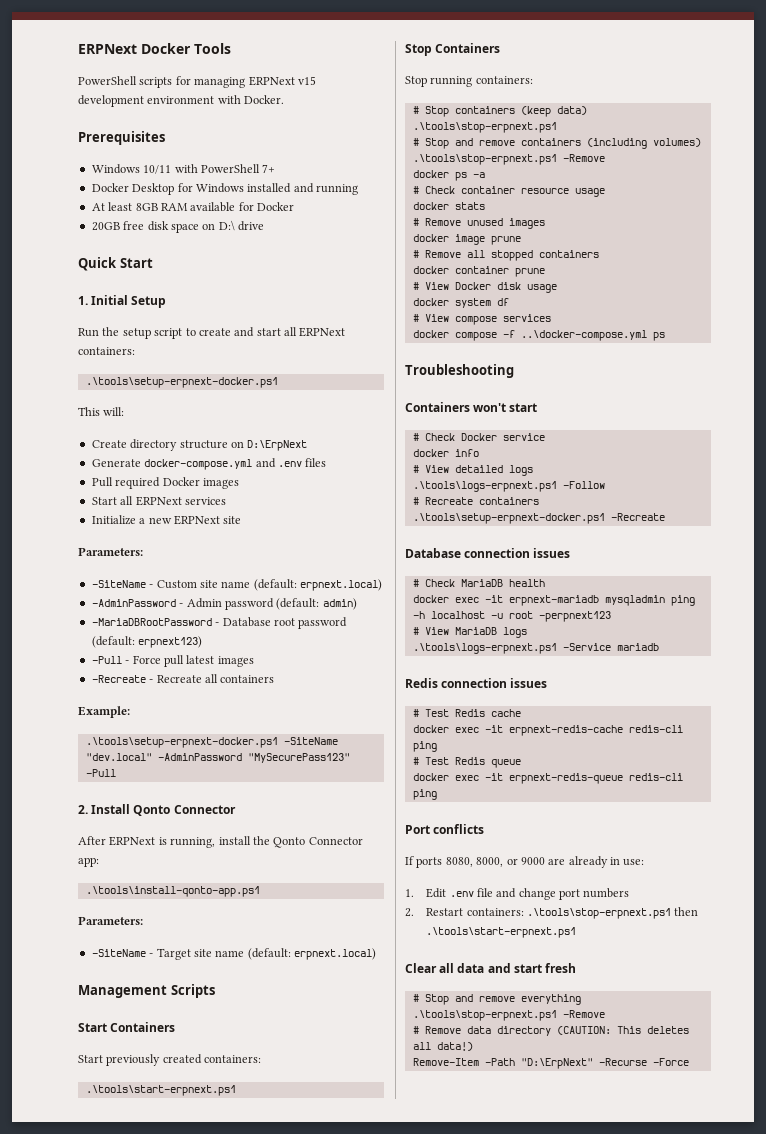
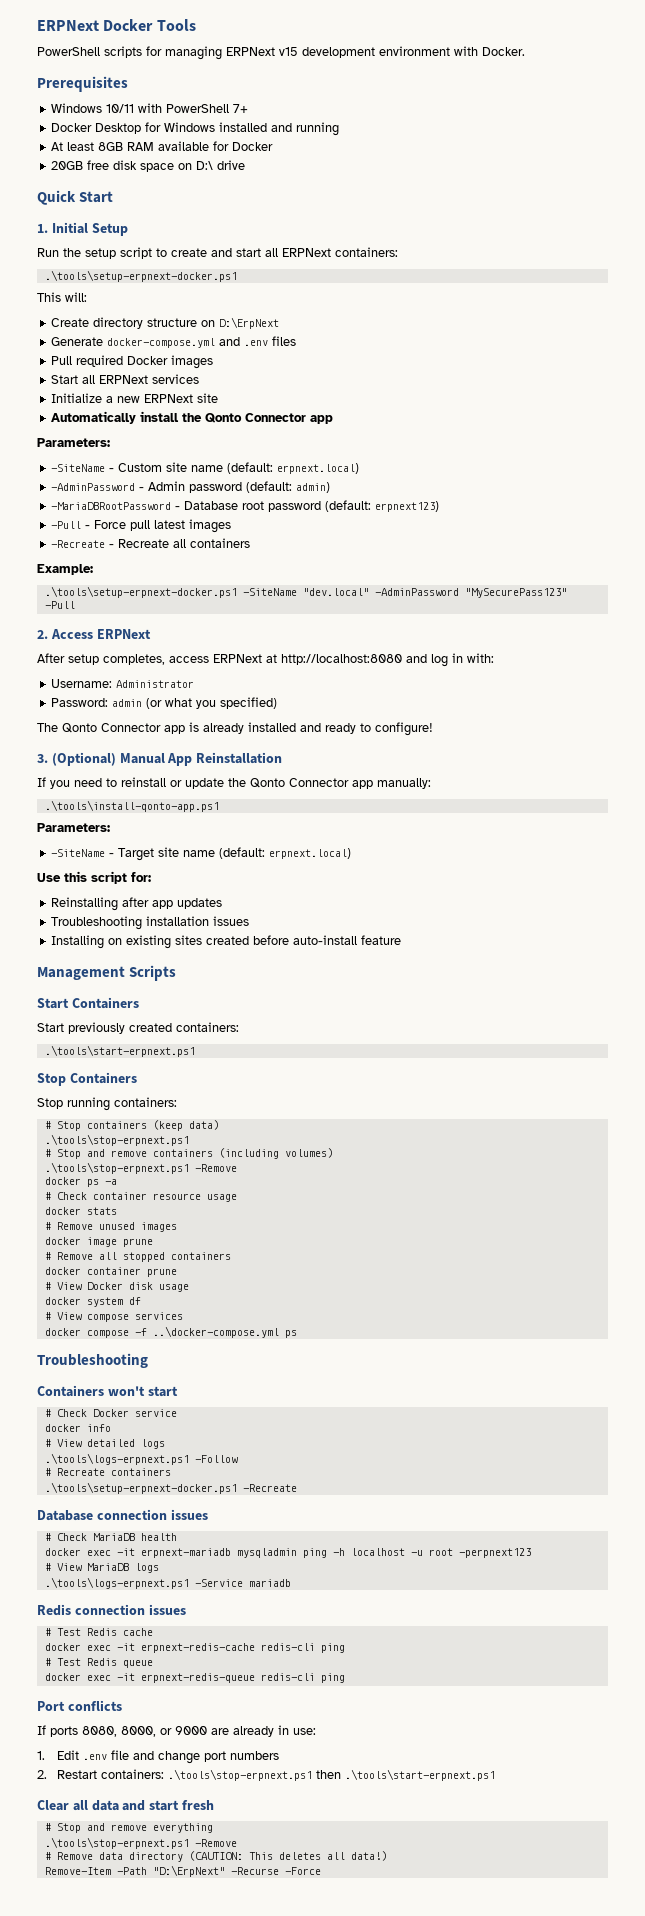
+ Automatically install the Qonto Connector app
- 2. Install Qonto Connector
- After ERPNext is running, install the Qonto Connector app:
+ 2. Access ERPNext
+ After setup completes, access ERPNext at http://localhost:8080 and log in with:
+ Username: Administrator
+ Password: admin (or what you specified)
+ The Qonto Connector app is already installed and ready to configure!
+ 3. (Optional) Manual App Reinstallation
+ If you need to reinstall or update the Qonto Connector app manually:
+ Use this script for:
+ Reinstalling after app updates
+ Troubleshooting installation issues
+ Installing on existing sites created before auto-install feature

